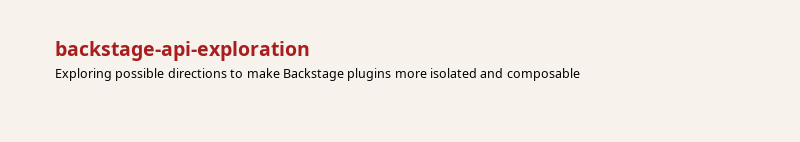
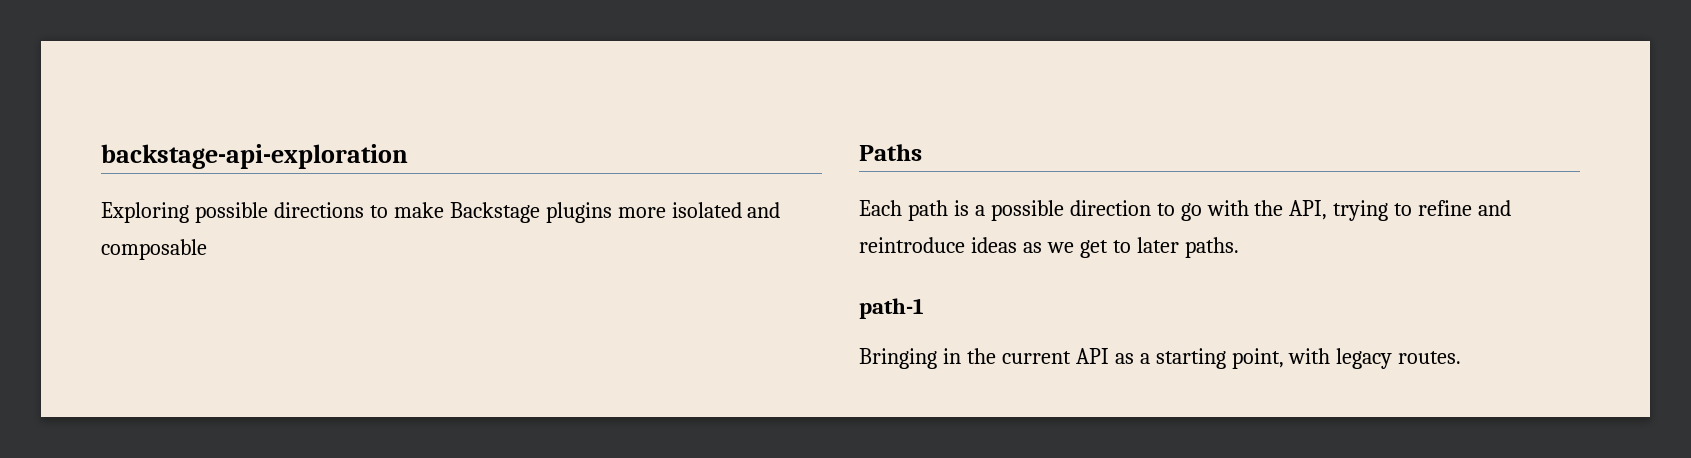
+ Paths
+ Each path is a possible direction to go with the API, trying to refine and reintroduce ideas as we get to later paths.
+ path-1
+ Bringing in the current API as a starting point, with legacy routes.

